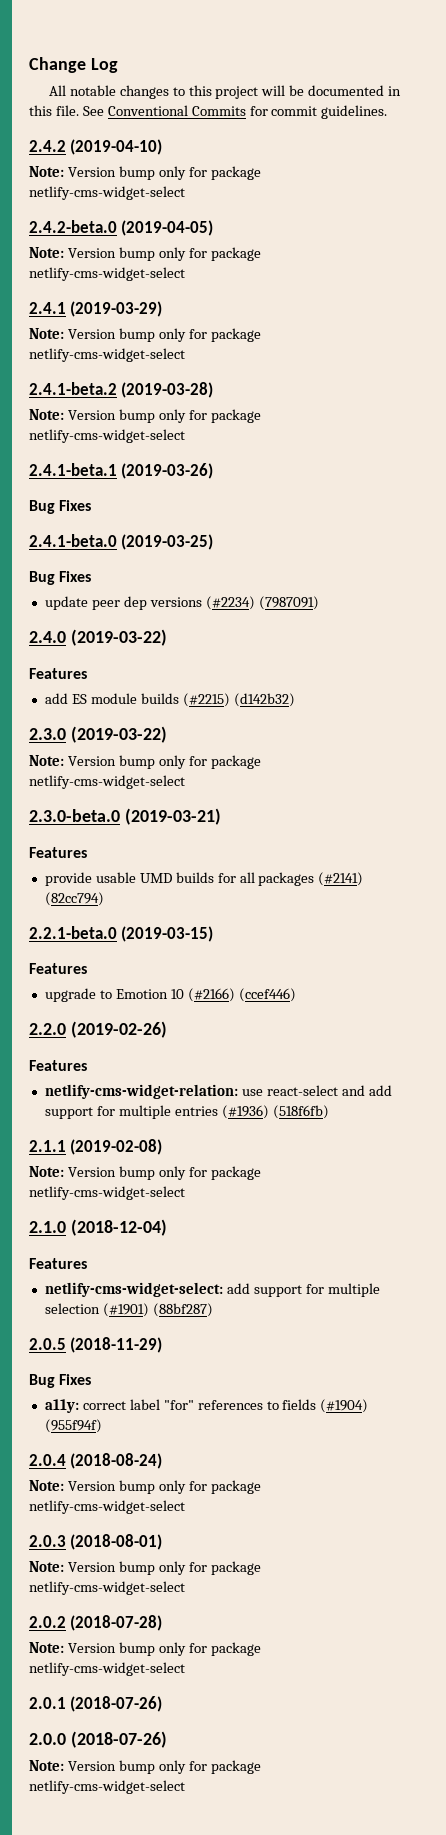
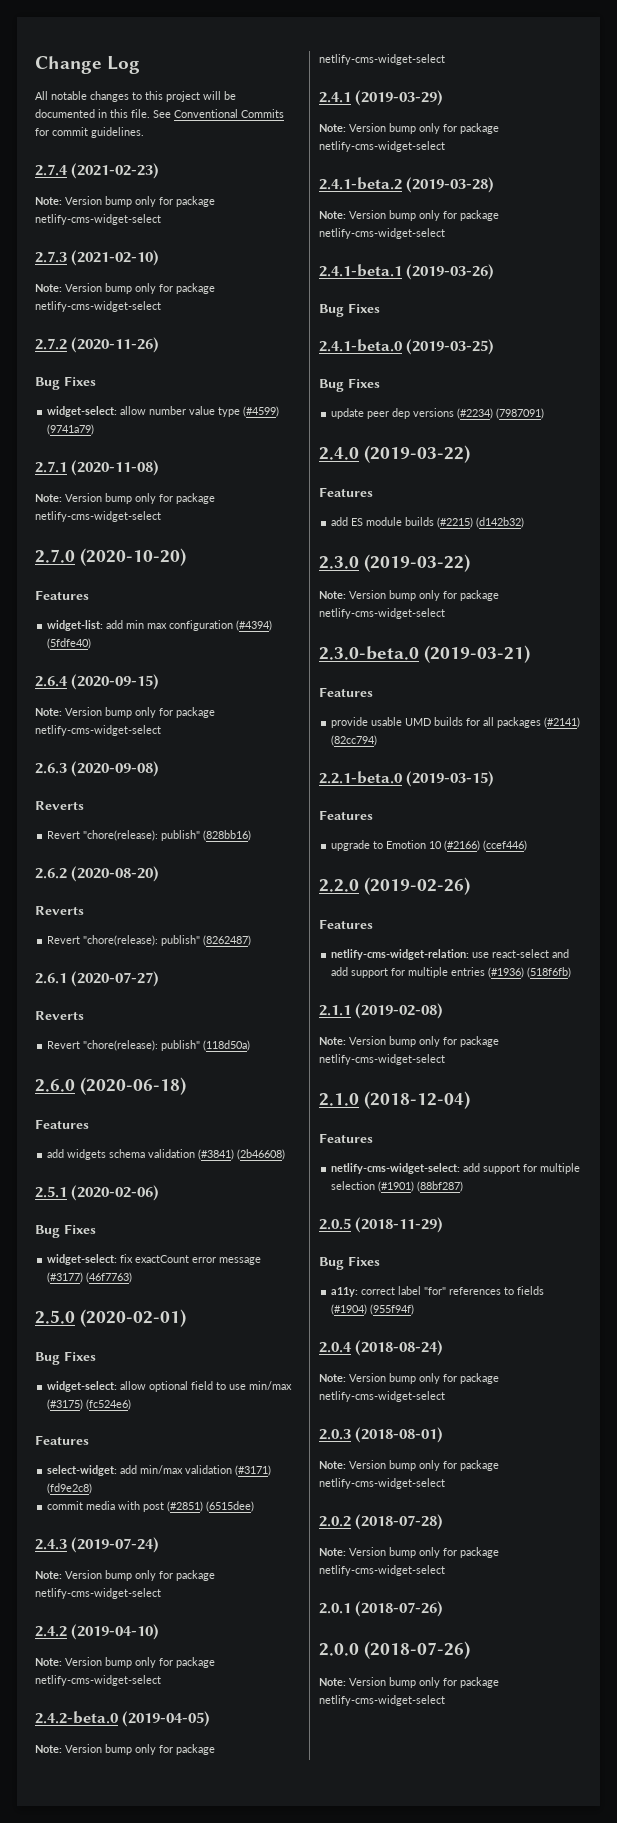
+ 2.7.4 (2021-02-23)
+ Note: Version bump only for package netlify-cms-widget-select
+ 2.7.3 (2021-02-10)
+ Note: Version bump only for package netlify-cms-widget-select
+ 2.7.2 (2020-11-26)
+ Bug Fixes
+ widget-select: allow number value type (#4599) (9741a79)
+ 2.7.1 (2020-11-08)
+ Note: Version bump only for package netlify-cms-widget-select
+ 2.7.0 (2020-10-20)
+ Features
+ widget-list: add min max configuration (#4394) (5fdfe40)
+ 2.6.4 (2020-09-15)
+ Note: Version bump only for package netlify-cms-widget-select
+ 2.6.3 (2020-09-08)
+ Reverts
+ Revert "chore(release): publish" (828bb16)
+ 2.6.2 (2020-08-20)
+ Reverts
+ Revert "chore(release): publish" (8262487)
+ 2.6.1 (2020-07-27)
+ Reverts
+ Revert "chore(release): publish" (118d50a)
+ 2.6.0 (2020-06-18)
+ Features
+ add widgets schema validation (#3841) (2b46608)
+ 2.5.1 (2020-02-06)
+ Bug Fixes
+ widget-select: fix exactCount error message (#3177) (46f7763)
+ 2.5.0 (2020-02-01)
+ Bug Fixes
+ widget-select: allow optional field to use min/max (#3175) (fc524e6)
+ Features
+ select-widget: add min/max validation (#3171) (fd9e2c8)
+ commit media with post (#2851) (6515dee)
+ 2.4.3 (2019-07-24)
+ Note: Version bump only for package netlify-cms-widget-select

